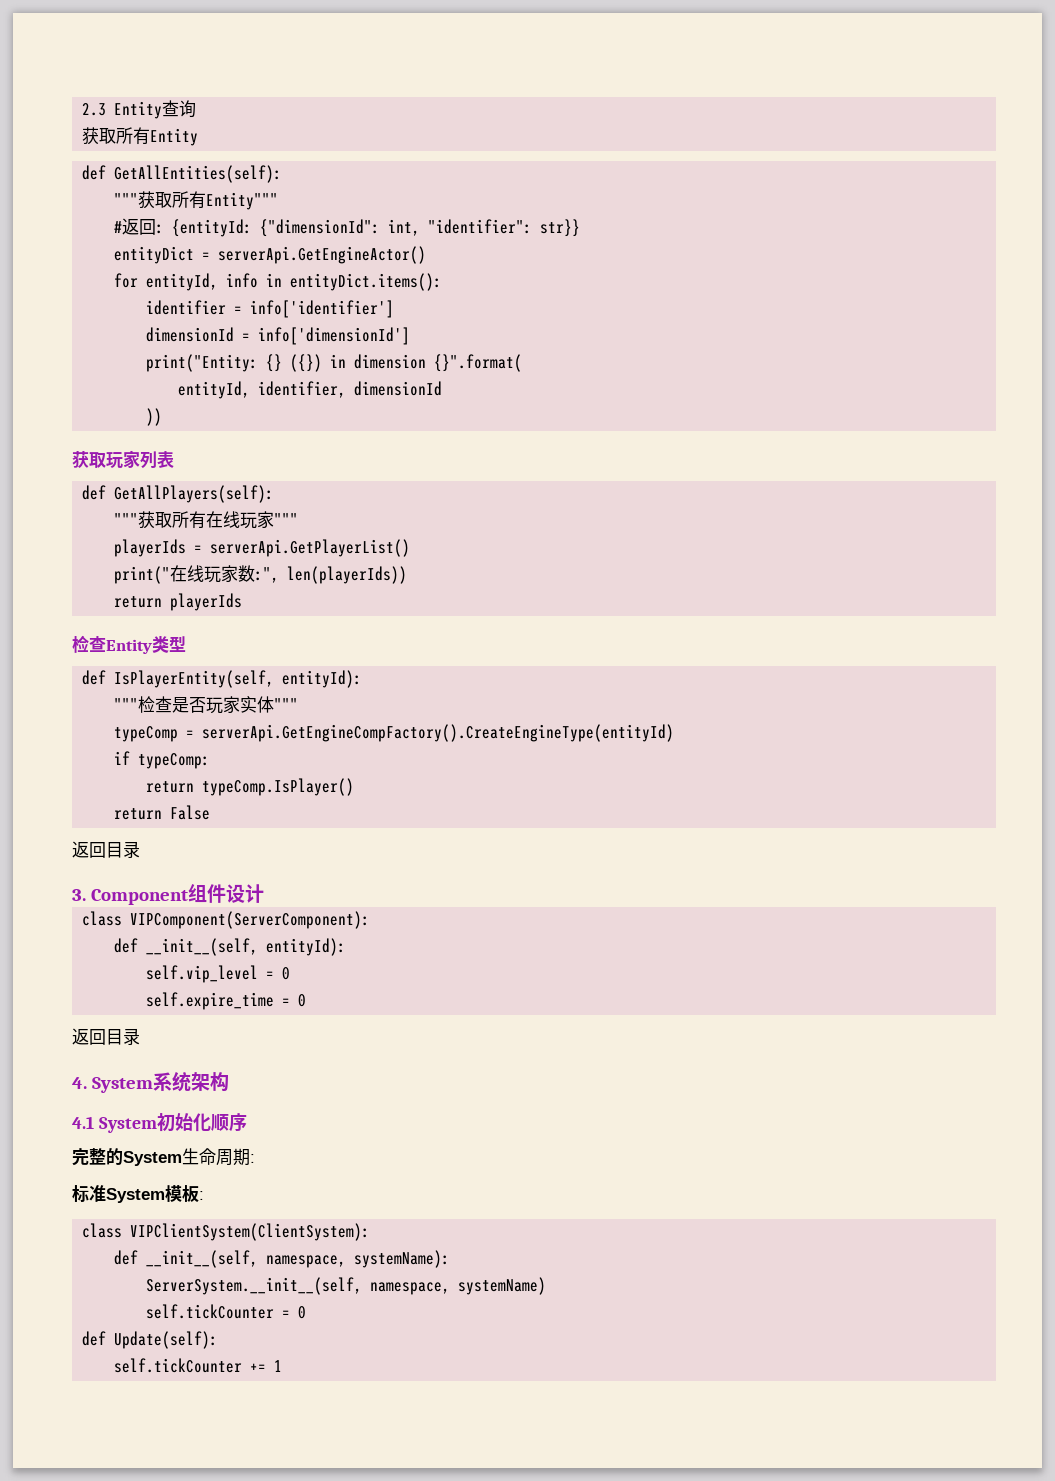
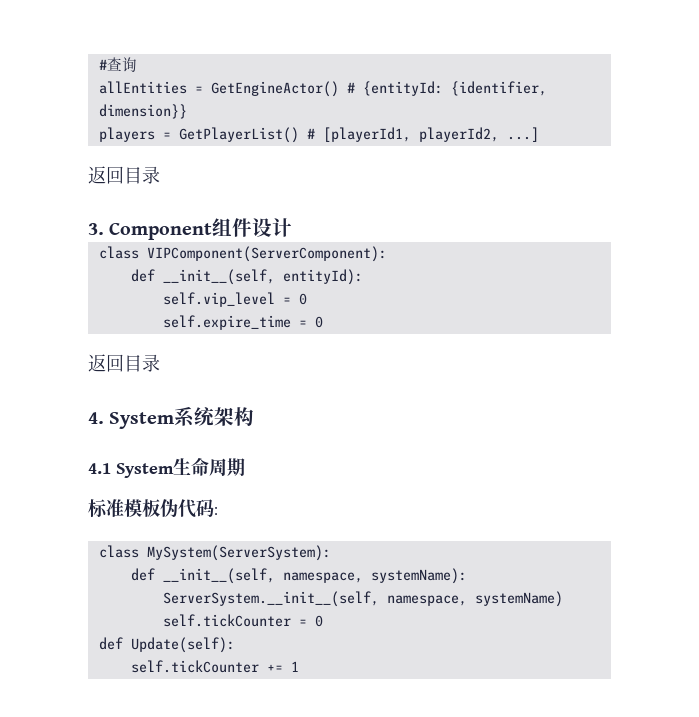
- 2.3 Entity查询
+ #查询
- 获取所有Entity
- def GetAllEntities(self):
- """获取所有Entity"""
- #返回: {entityId: {"dimensionId": int, "identifier": str}}
- entityDict = serverApi.GetEngineActor()
- for entityId, info in entityDict.items():
- identifier = info['identifier']
- dimensionId = info['dimensionId']
- print("Entity: {} ({}) in dimension {}".format(
- entityId, identifier, dimensionId
- ))
- 获取玩家列表
- def GetAllPlayers(self):
- """获取所有在线玩家"""
- playerIds = serverApi.GetPlayerList()
- print("在线玩家数:", len(playerIds))
- return playerIds
- 检查Entity类型
- def IsPlayerEntity(self, entityId):
- """检查是否玩家实体"""
- typeComp = serverApi.GetEngineCompFactory().CreateEngineType(entityId)
- if typeComp:
- return typeComp.IsPlayer()
- return False
+ allEntities = GetEngineActor() # {entityId: {identifier, dimension}}
+ players = GetPlayerList() # [playerId1, playerId2, ...]
- 4.1 System初始化顺序
- 完整的System生命周期:
+ 4.1 System生命周期
- 标准System模板:
+ 标准模板伪代码:
- class VIPClientSystem(ClientSystem):
+ class MySystem(ServerSystem):

